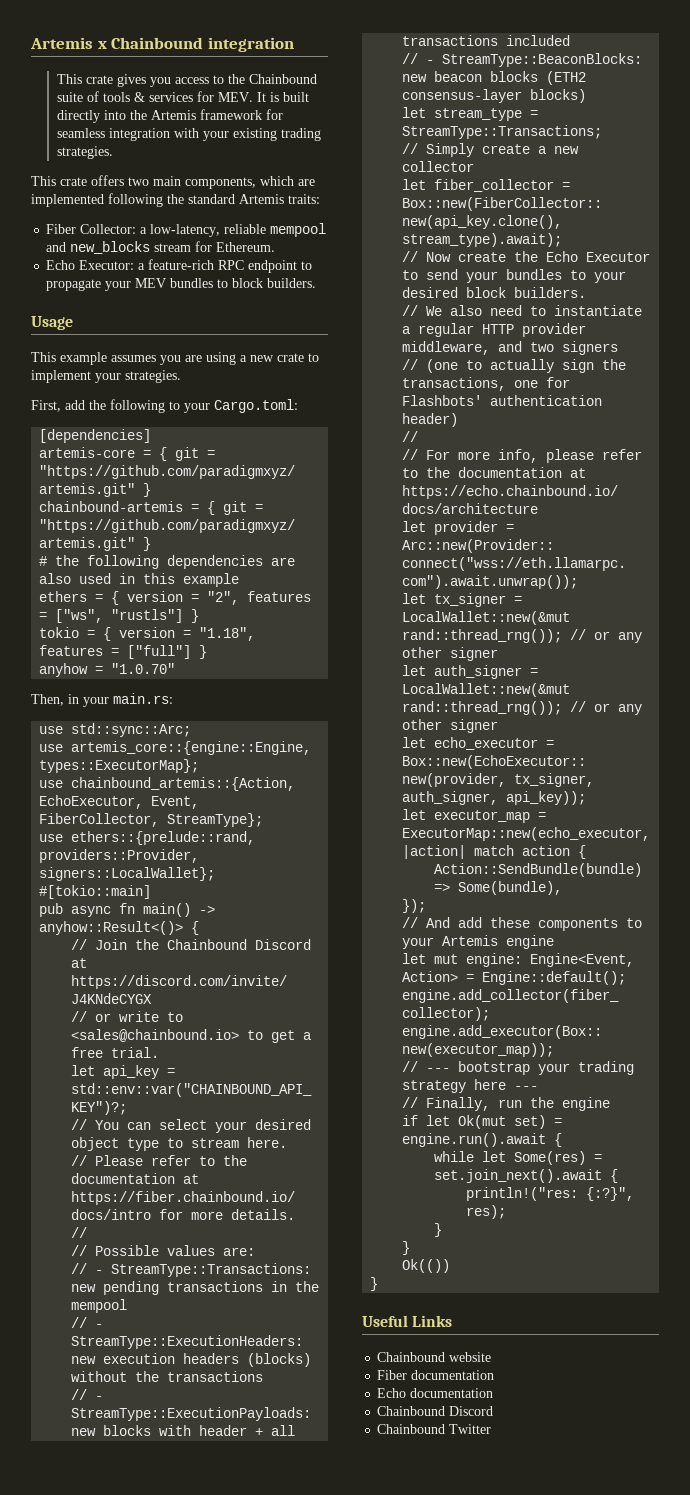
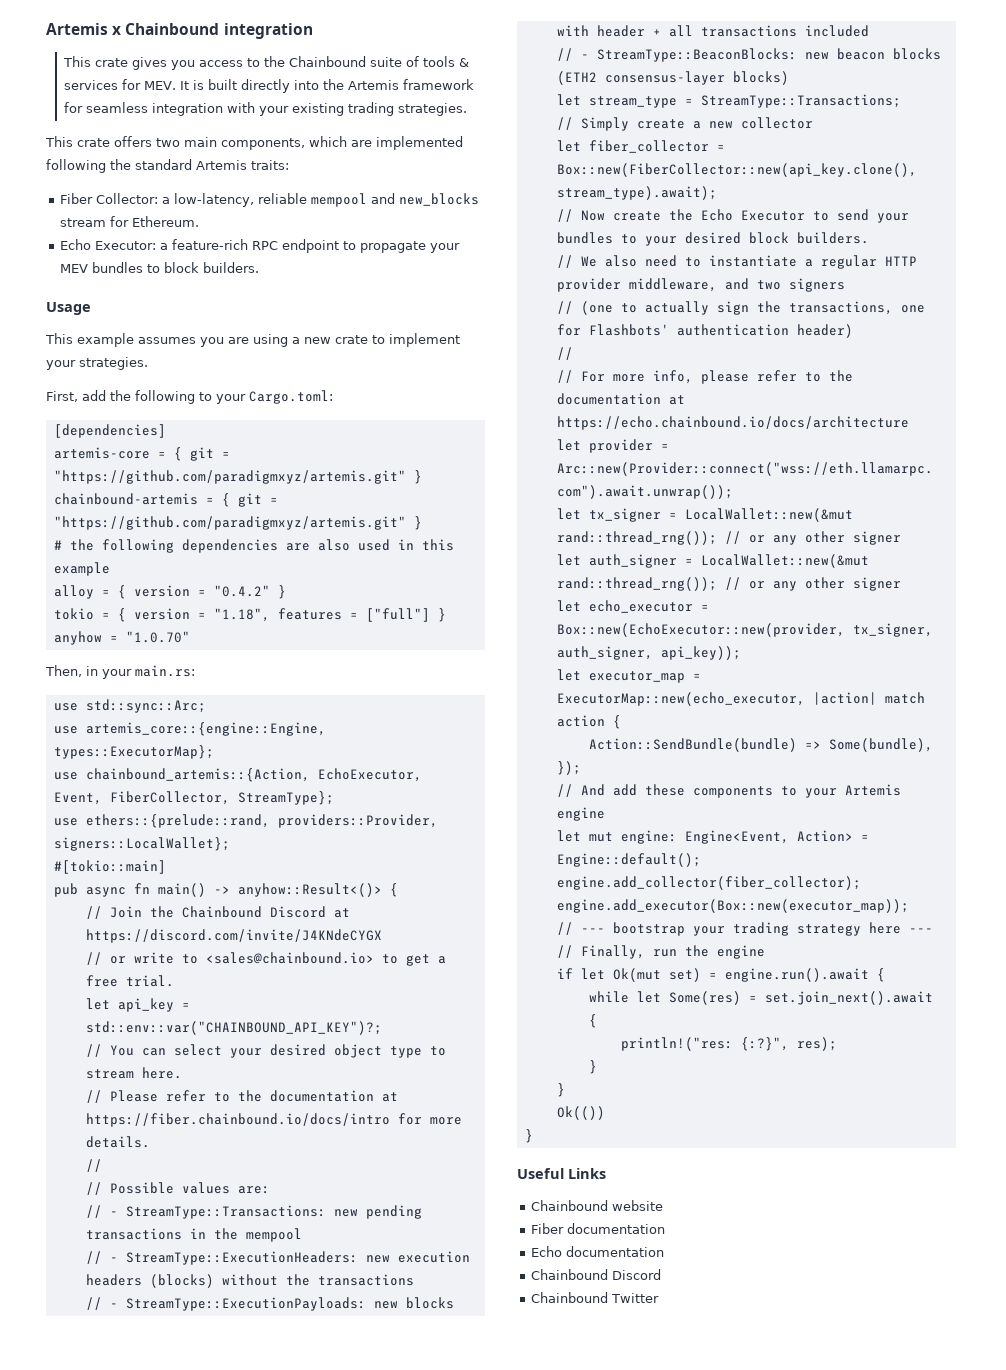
- ethers = { version = "2", features = ["ws", "rustls"] }
+ alloy = { version = "0.4.2" }

